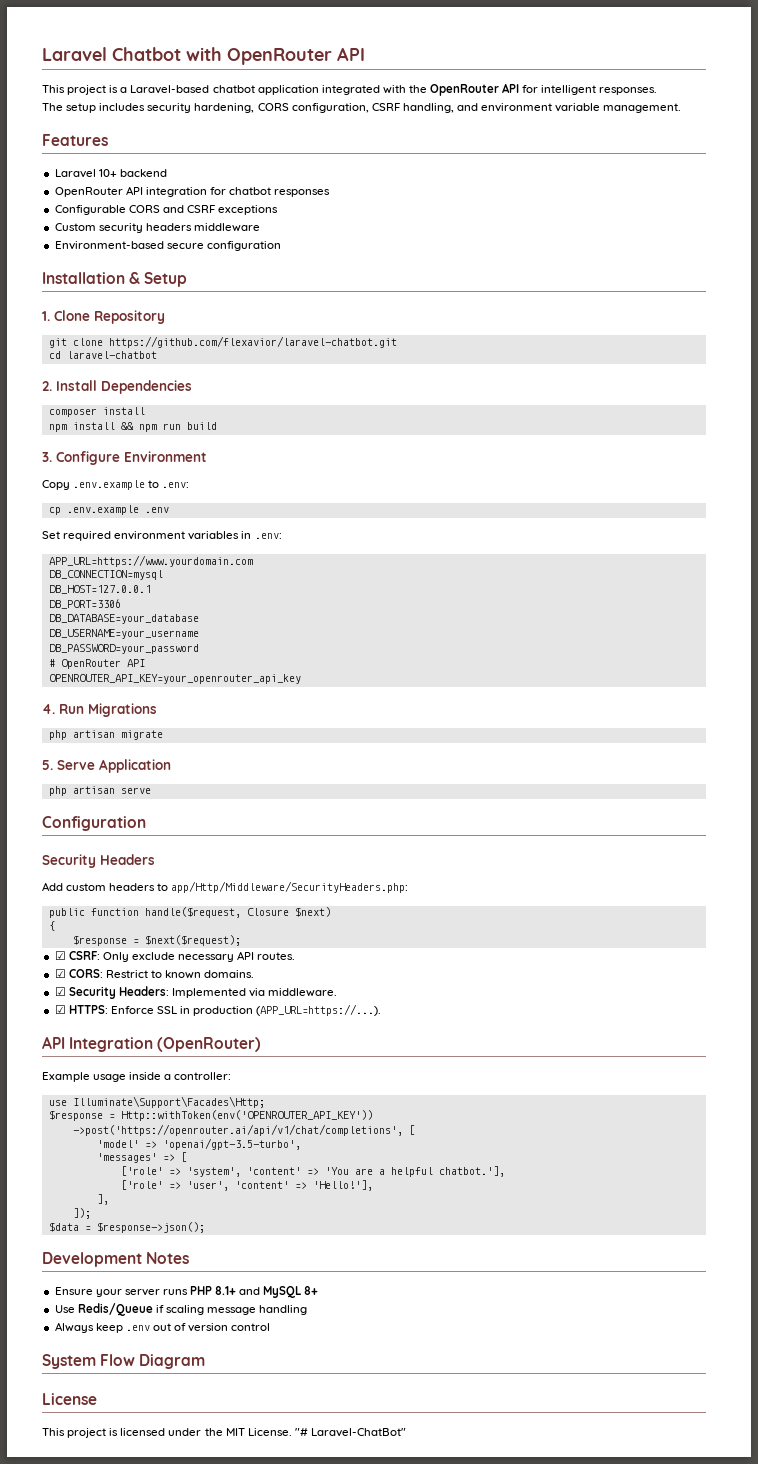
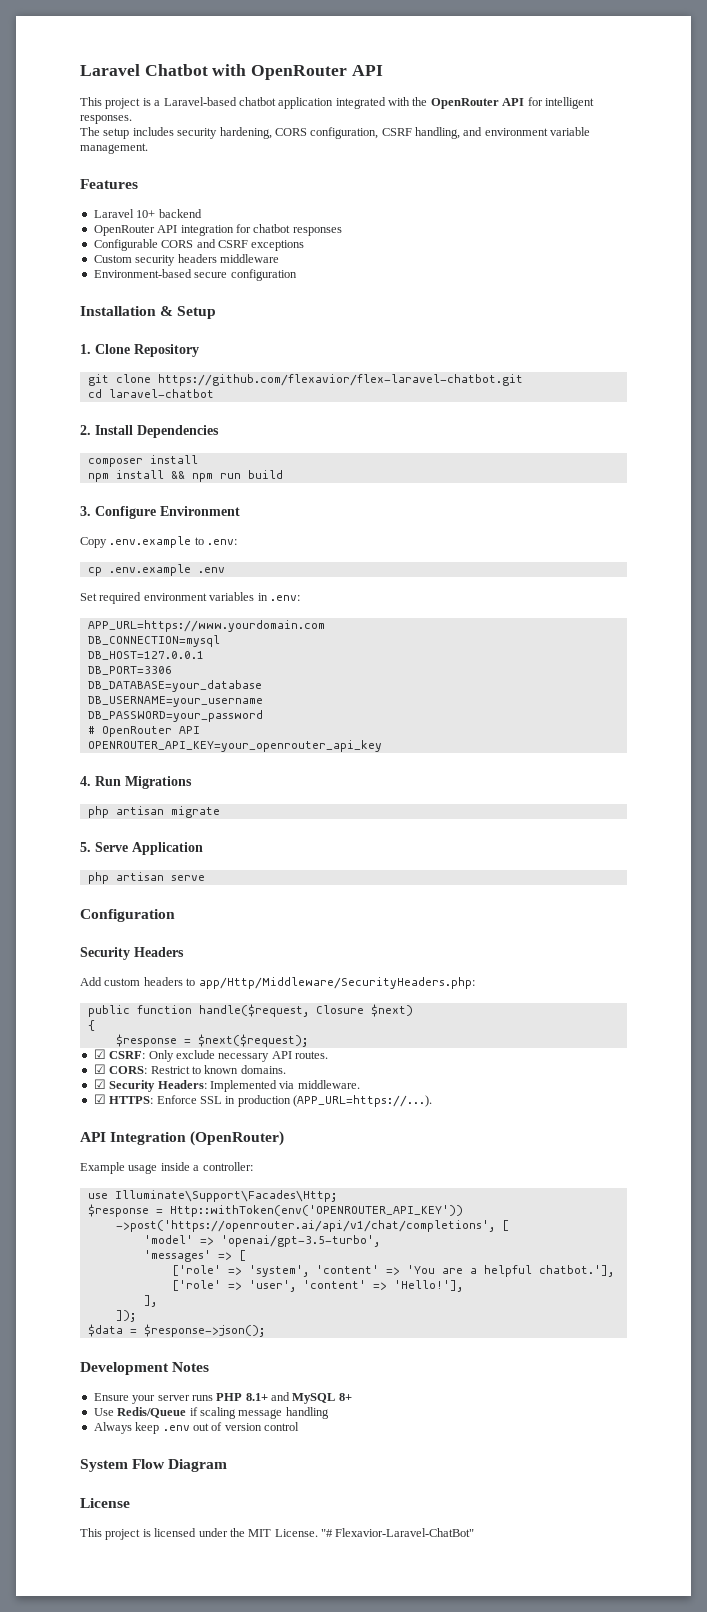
- git clone https://github.com/flexavior/laravel-chatbot.git
+ git clone https://github.com/flexavior/flex-laravel-chatbot.git
- "# Laravel-ChatBot"
+ "# Flexavior-Laravel-ChatBot"

